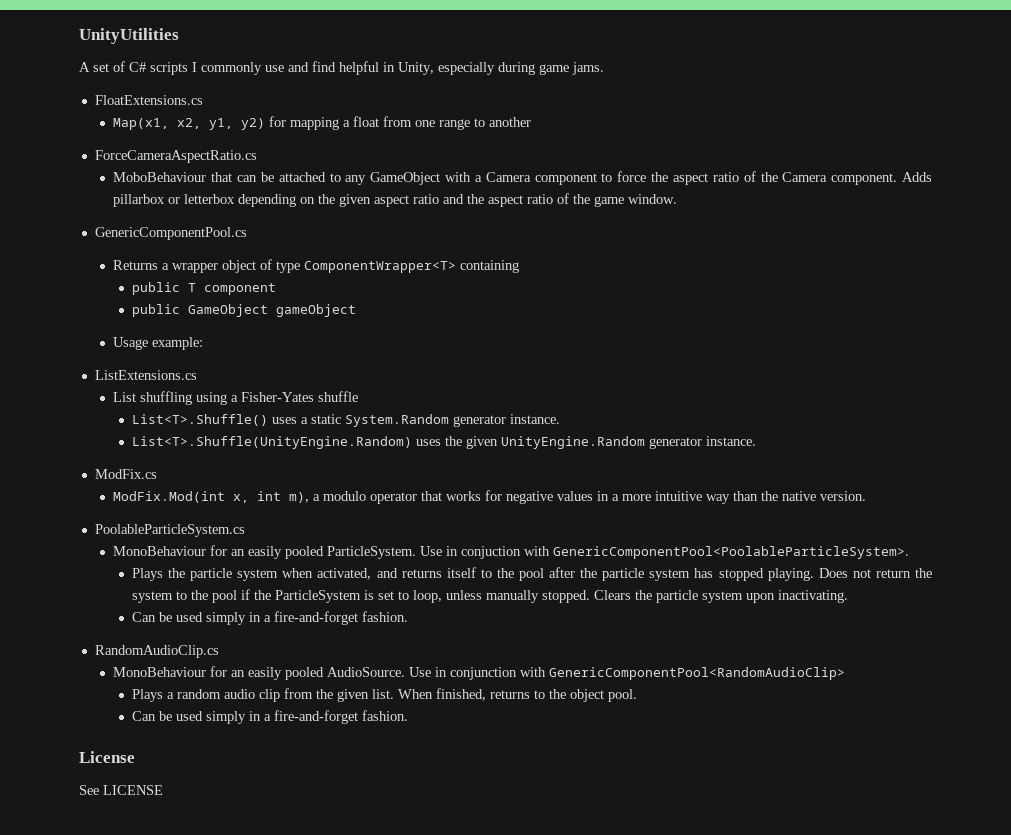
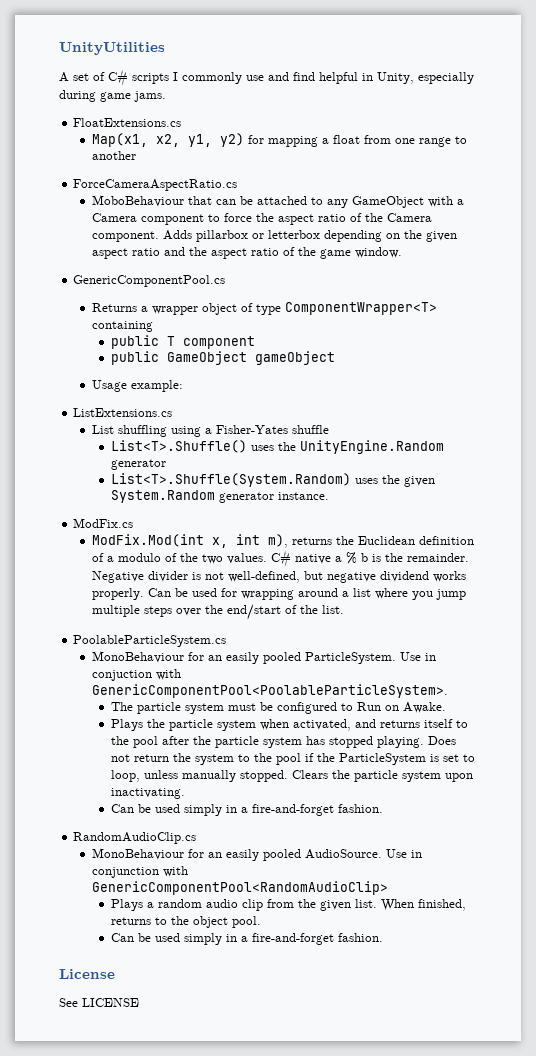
- List<T>.Shuffle() uses a static System.Random generator instance.
- List<T>.Shuffle(UnityEngine.Random) uses the given UnityEngine.Random generator instance.
+ List<T>.Shuffle() uses the UnityEngine.Random generator
+ List<T>.Shuffle(System.Random) uses the given System.Random generator instance.
- ModFix.Mod(int x, int m), a modulo operator that works for negative values in a more intuitive way than the native version.
+ ModFix.Mod(int x, int m), returns the Euclidean definition of a modulo of the two values. C# native a % b is the remainder. Negative divider is not well-defined, but negative dividend works properly. Can be used for wrapping around a list where you jump multiple steps over the end/start of the list.
+ The particle system must be configured to Run on Awake.

